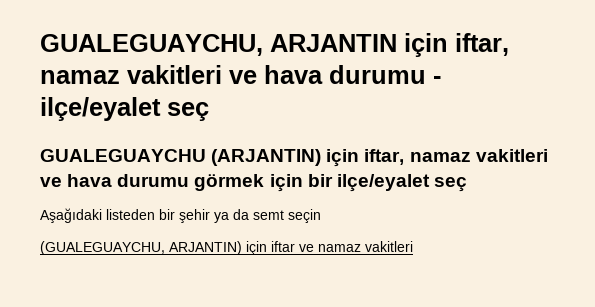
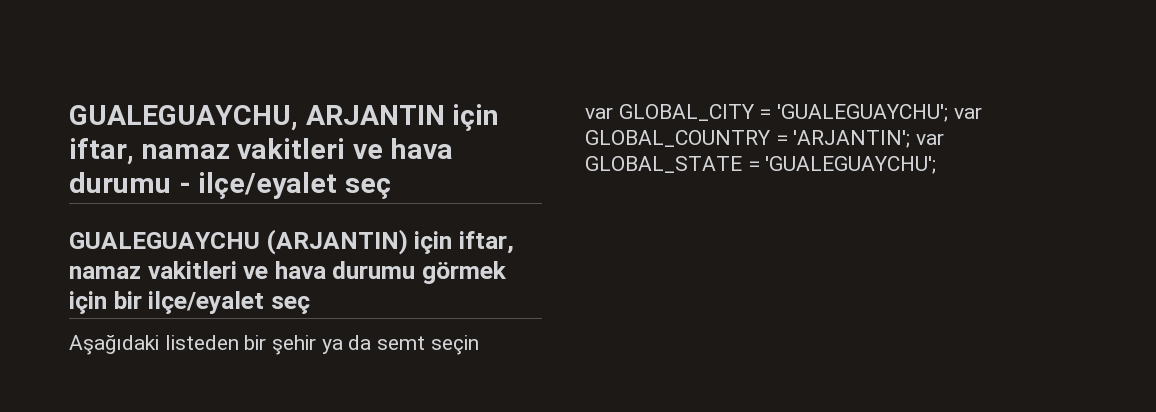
- (GUALEGUAYCHU, ARJANTIN) için iftar ve namaz vakitleri
+ var GLOBAL_CITY = 'GUALEGUAYCHU'; var GLOBAL_COUNTRY = 'ARJANTIN'; var GLOBAL_STATE = 'GUALEGUAYCHU';

